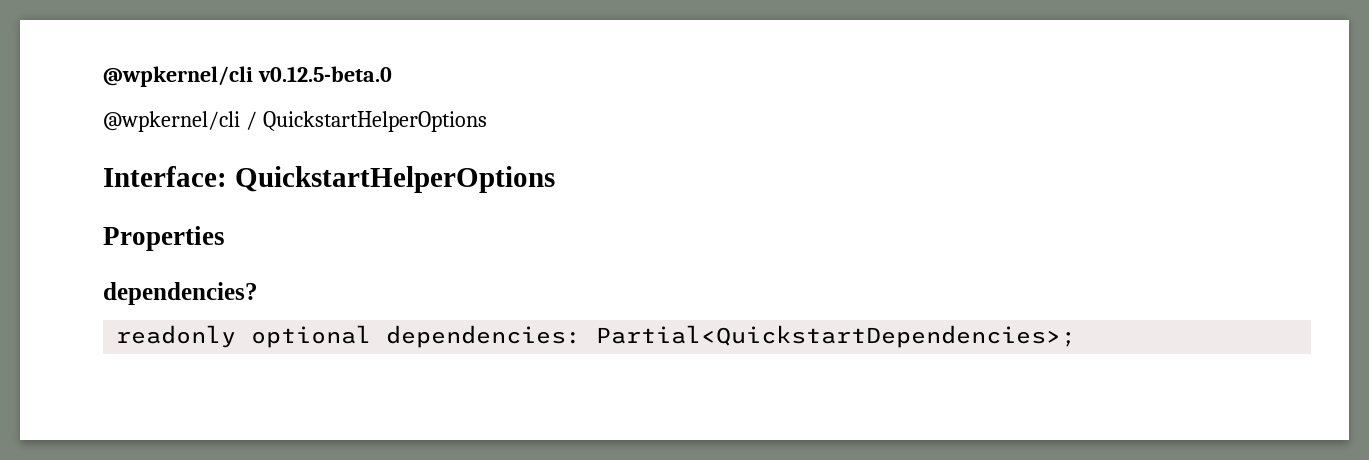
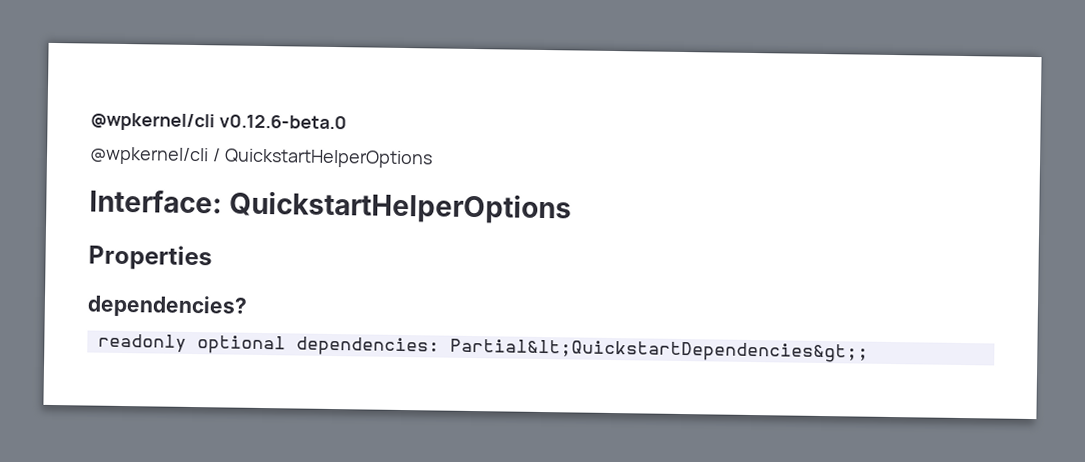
- @wpkernel/cli v0.12.5-beta.0
+ @wpkernel/cli v0.12.6-beta.0
- readonly optional dependencies: Partial<QuickstartDependencies>;
+ readonly optional dependencies: Partial&lt;QuickstartDependencies&gt;;

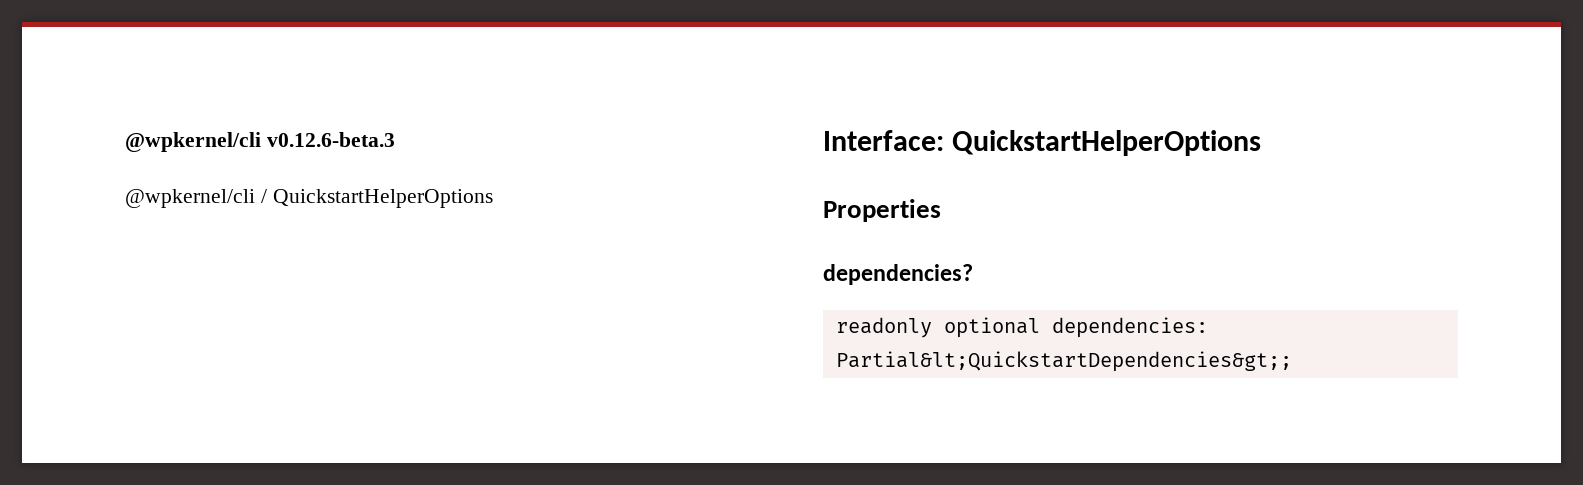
- @wpkernel/cli v0.12.6-beta.0
+ @wpkernel/cli v0.12.6-beta.3

